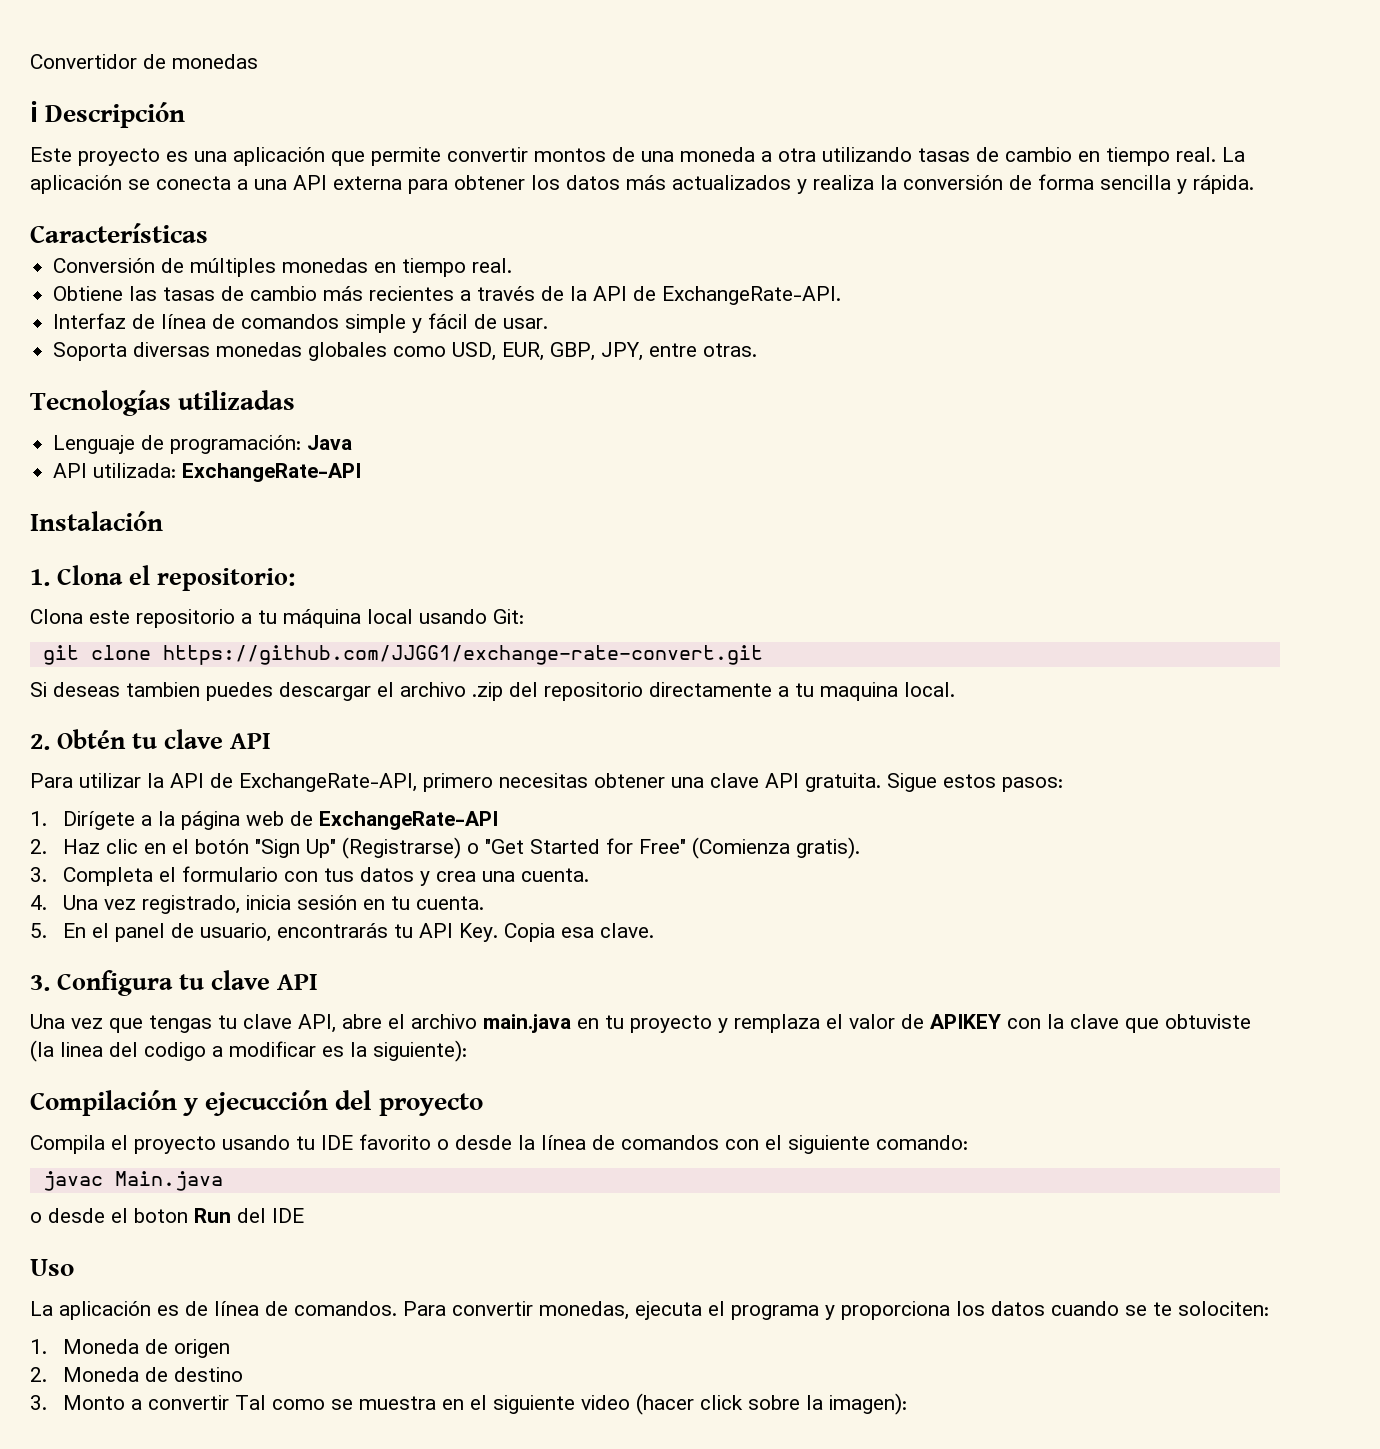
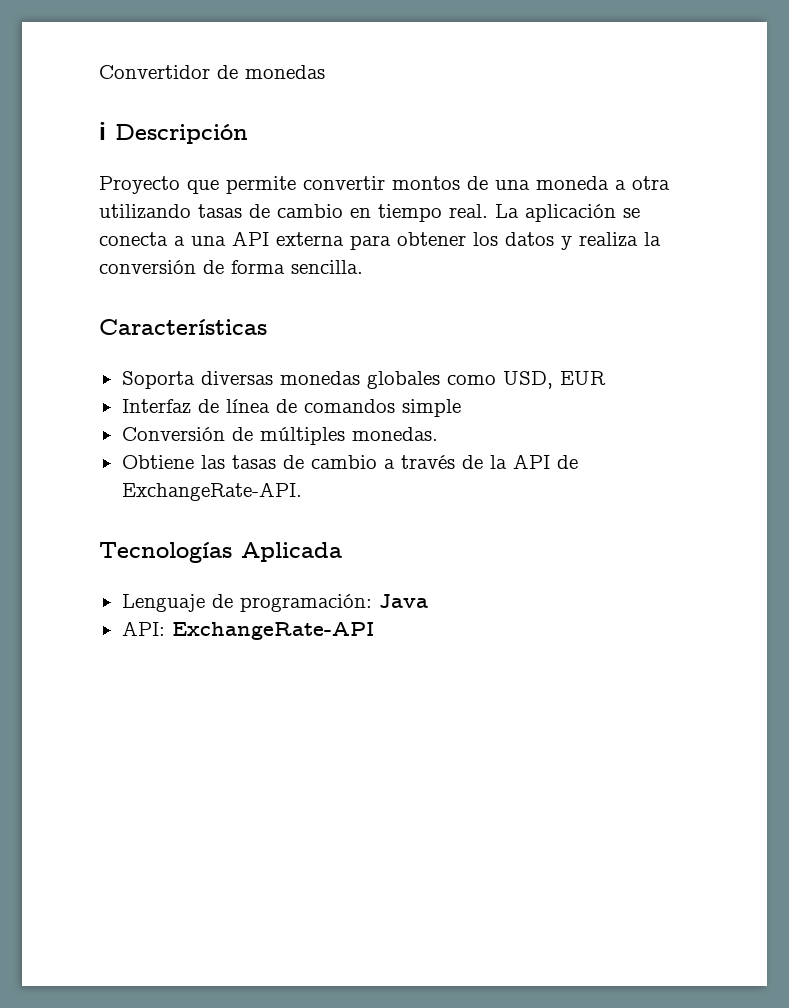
- Este proyecto es una aplicación que permite convertir montos de una moneda a otra utilizando tasas de cambio en tiempo real.
+ Proyecto que permite convertir montos de una moneda a otra utilizando tasas de cambio en tiempo real.
- La aplicación se conecta a una API externa para obtener los datos más actualizados y realiza la conversión de forma sencilla y rápida.
+ La aplicación se conecta a una API externa para obtener los datos y realiza la conversión de forma sencilla.
  Características
+ Soporta diversas monedas globales como USD, EUR
+ Interfaz de línea de comandos simple
- Conversión de múltiples monedas en tiempo real.
+ Conversión de múltiples monedas.
- Obtiene las tasas de cambio más recientes a través de la API de ExchangeRate-API.
+ Obtiene las tasas de cambio a través de la API de ExchangeRate-API.
- Interfaz de línea de comandos simple y fácil de usar.
- Soporta diversas monedas globales como USD, EUR, GBP, JPY, entre otras.
- Tecnologías utilizadas
+ Tecnologías Aplicada
- API utilizada: ExchangeRate-API
- Instalación
- 1. Clona el repositorio:
- Clona este repositorio a tu máquina local usando Git:
- git clone https://github.com/JJGG1/exchange-rate-convert.git
- Si deseas tambien puedes descargar el archivo .zip del repositorio directamente a tu maquina local.
- 2. Obtén tu clave API
- Para utilizar la API de ExchangeRate-API, primero necesitas obtener una clave API gratuita. Sigue estos pasos:
- 1. Dirígete a la página web de ExchangeRate-API
- 2. Haz clic en el botón "Sign Up" (Registrarse) o "Get Started for Free" (Comienza gratis).
- 3. Completa el formulario con tus datos y crea una cuenta.
- 4. Una vez registrado, inicia sesión en tu cuenta.
- 5. En el panel de usuario, encontrarás tu API Key. Copia esa clave.
- 3. Configura tu clave API
- Una vez que tengas tu clave API, abre el archivo main.java en tu proyecto y remplaza el valor de APIKEY con la clave que obtuviste (la linea del codigo a modificar es la siguiente):
- Compilación y ejecucción del proyecto
- Compila el proyecto usando tu IDE favorito o desde la línea de comandos con el siguiente comando:
- javac Main.java
- o desde el boton Run del IDE
- Uso
- La aplicación es de línea de comandos. Para convertir monedas, ejecuta el programa y proporciona los datos cuando se te solociten:
- 1. Moneda de origen
- 2. Moneda de destino
- 3. Monto a convertir Tal como se muestra en el siguiente video (hacer click sobre la imagen):
+ API: ExchangeRate-API

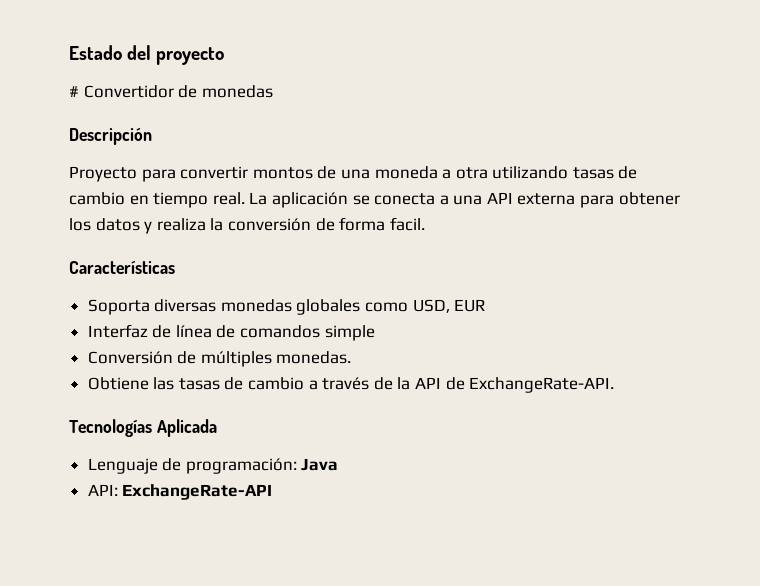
- Convertidor de monedas
+ Estado del proyecto
+ # Convertidor de monedas
- ℹ Descripción
+ Descripción
- Proyecto que permite convertir montos de una moneda a otra utilizando tasas de cambio en tiempo real.
+ Proyecto para convertir montos de una moneda a otra utilizando tasas de cambio en tiempo real.
- La aplicación se conecta a una API externa para obtener los datos y realiza la conversión de forma sencilla.
+ La aplicación se conecta a una API externa para obtener los datos y realiza la conversión de forma facil.

